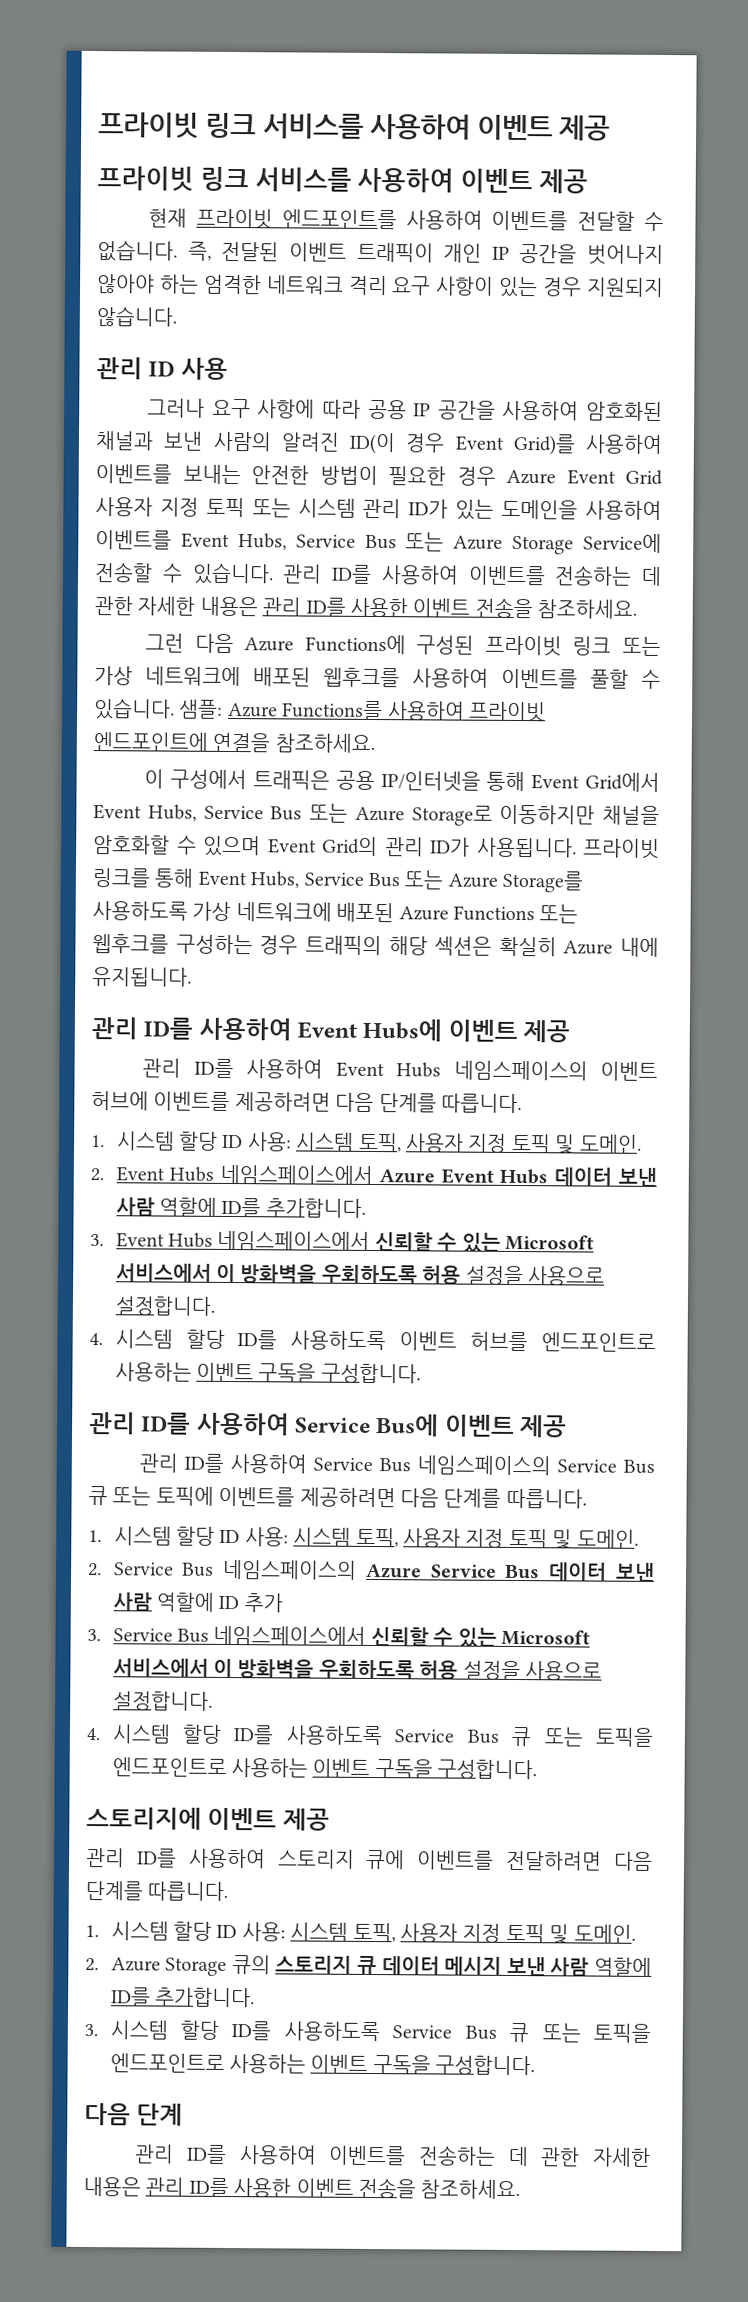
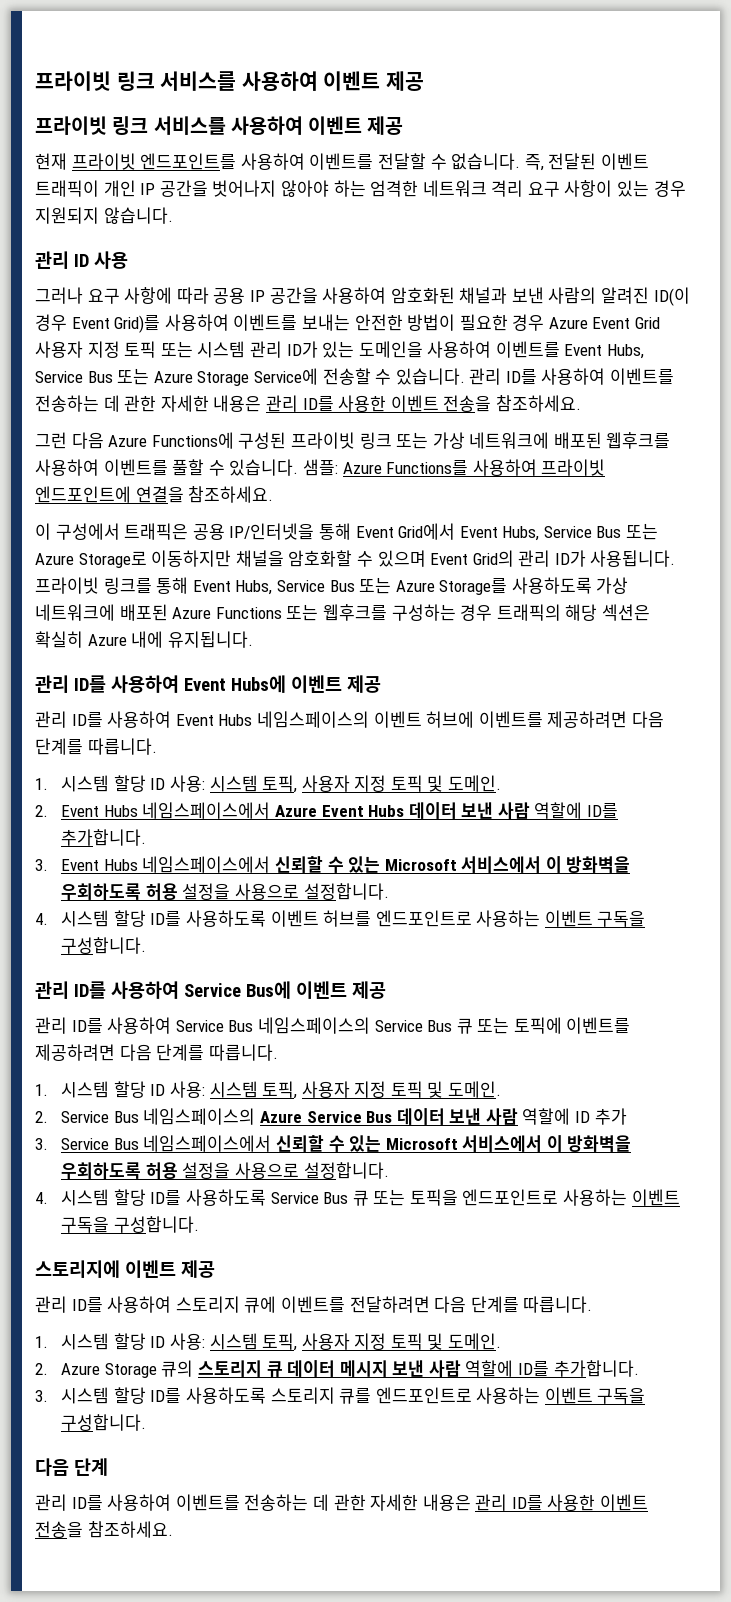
- 3. 시스템 할당 ID를 사용하도록 Service Bus 큐 또는 토픽을 엔드포인트로 사용하는 이벤트 구독을 구성합니다.
+ 3. 시스템 할당 ID를 사용하도록 스토리지 큐를 엔드포인트로 사용하는 이벤트 구독을 구성합니다.

